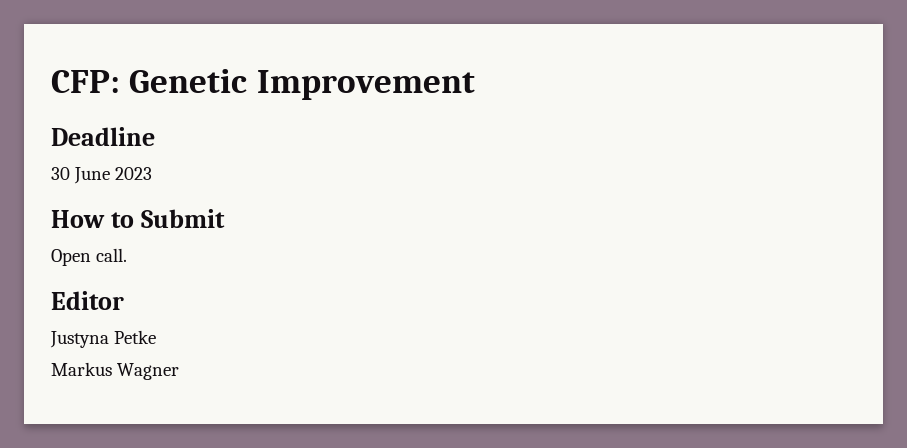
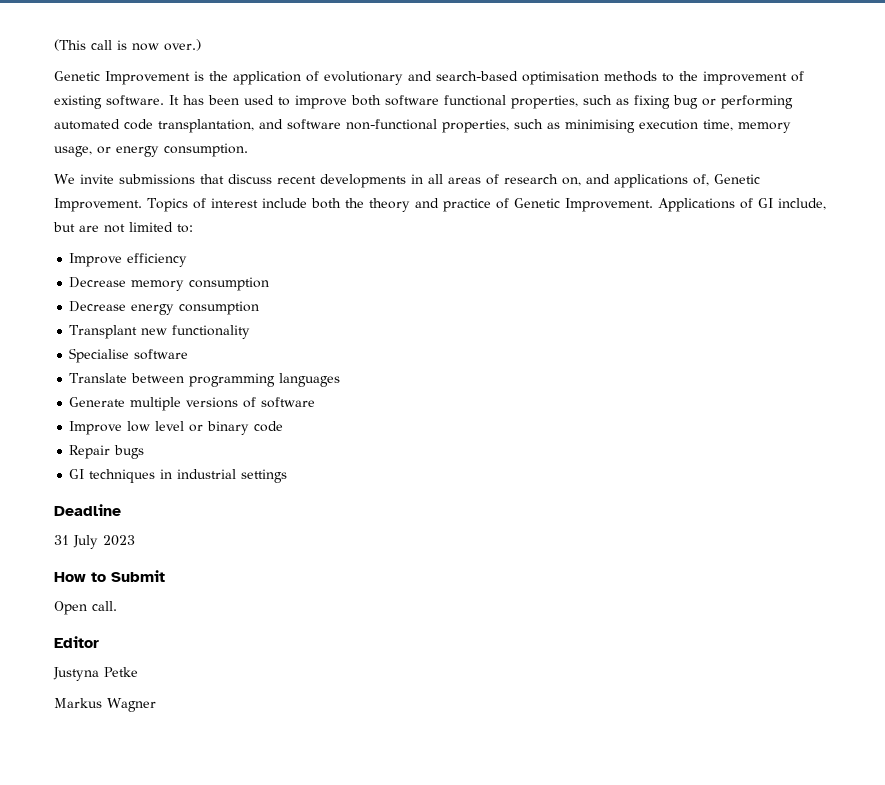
- CFP: Genetic Improvement
+ (This call is now over.)
+ Genetic Improvement is the application of evolutionary and search-based optimisation methods to the improvement of existing software. It has been used to improve both software functional properties, such as fixing bug or performing automated code transplantation, and software non-functional properties, such as minimising execution time, memory usage, or energy consumption.
+ We invite submissions that discuss recent developments in all areas of research on, and applications of, Genetic Improvement. Topics of interest include both the theory and practice of Genetic Improvement. Applications of GI include, but are not limited to:
+ Improve efficiency
+ Decrease memory consumption
+ Decrease energy consumption
+ Transplant new functionality
+ Specialise software
+ Translate between programming languages
+ Generate multiple versions of software
+ Improve low level or binary code
+ Repair bugs
+ GI techniques in industrial settings
- 30 June 2023
+ 31 July 2023

